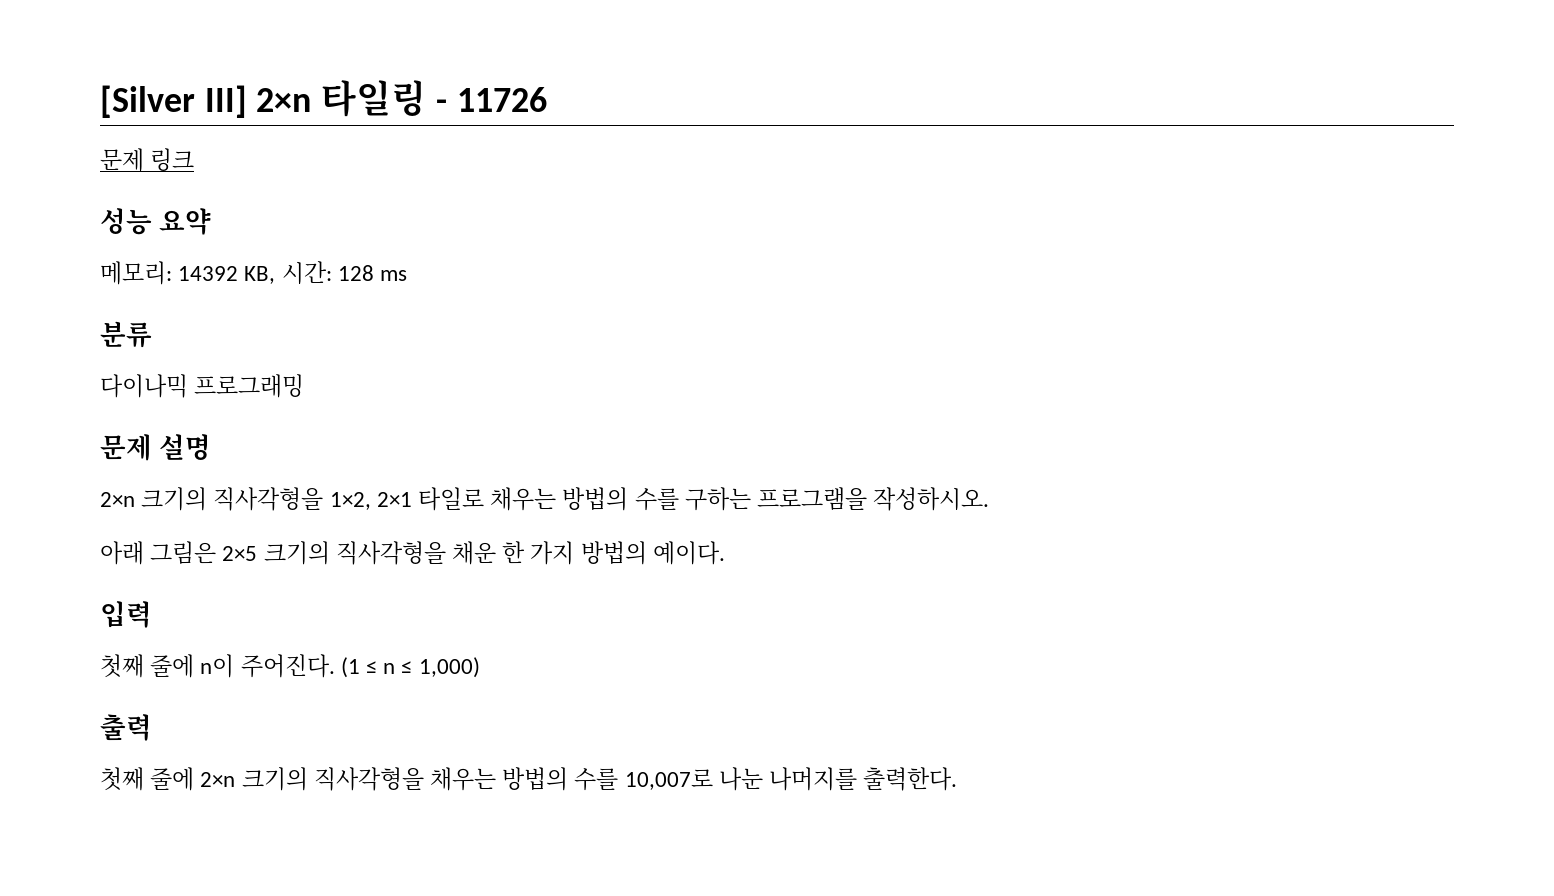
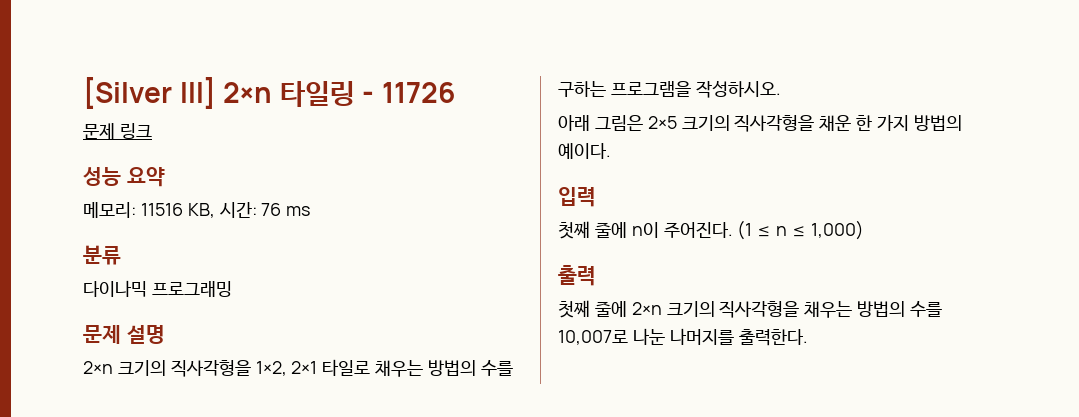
- 메모리: 14392 KB, 시간: 128 ms
+ 메모리: 11516 KB, 시간: 76 ms

